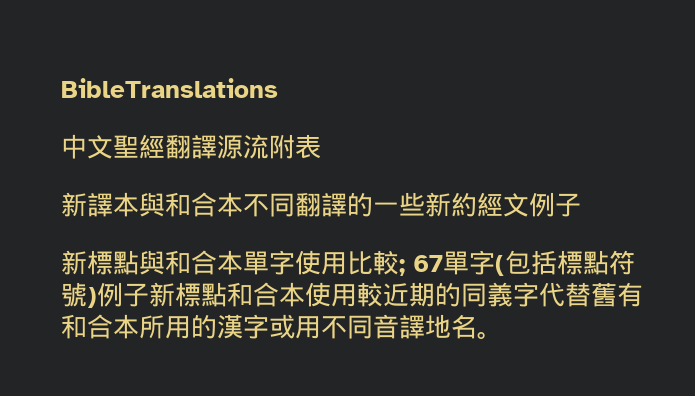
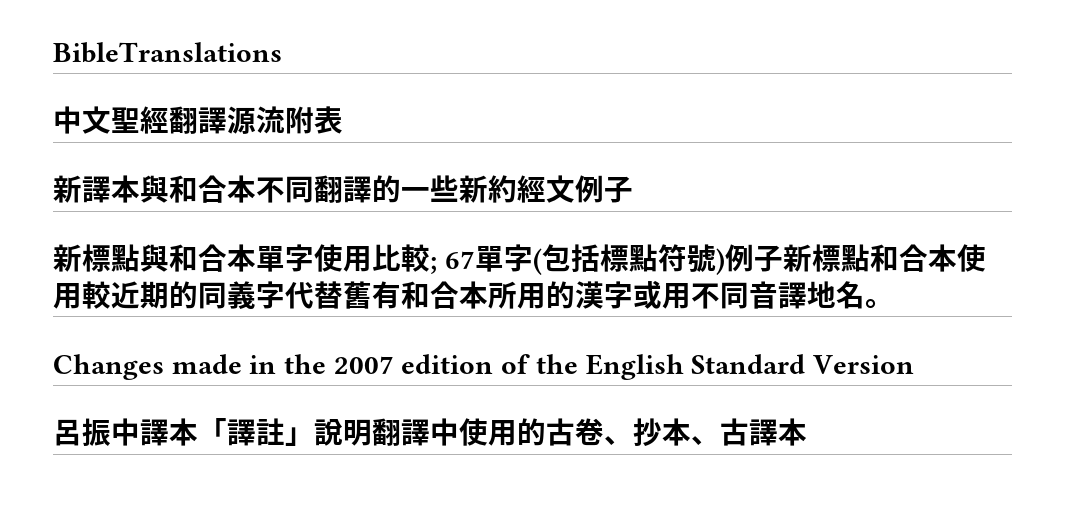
+ Changes made in the 2007 edition of the English Standard Version
+ 呂振中譯本「譯註」說明翻譯中使用的古卷、抄本、古譯本

